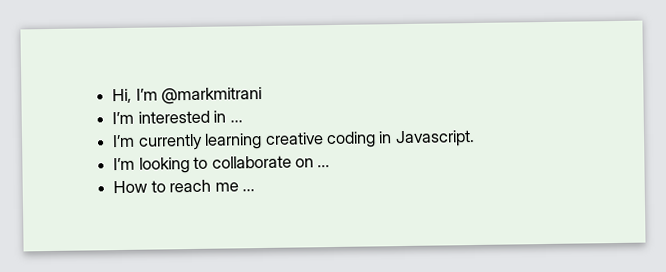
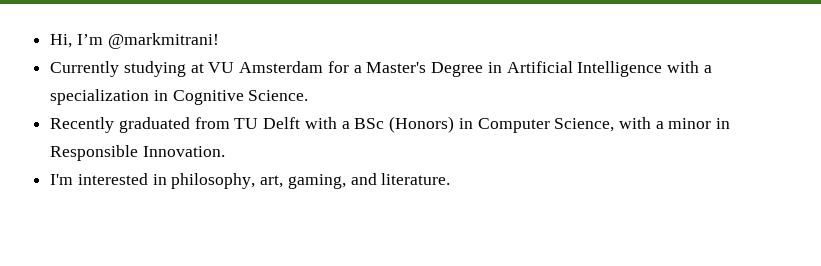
- Hi, I’m @markmitrani
- I’m interested in ...
- I’m currently learning creative coding in Javascript.
- I’m looking to collaborate on ...
- How to reach me ...
+ Hi, I’m @markmitrani!
+ Currently studying at VU Amsterdam for a Master's Degree in Artificial Intelligence with a specialization in Cognitive Science.
+ Recently graduated from TU Delft with a BSc (Honors) in Computer Science, with a minor in Responsible Innovation.
+ I'm interested in philosophy, art, gaming, and literature.

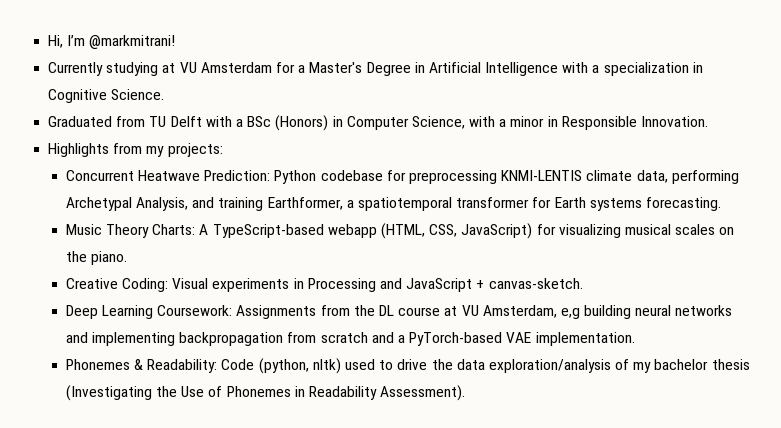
- Recently graduated from TU Delft with a BSc (Honors) in Computer Science, with a minor in Responsible Innovation.
+ Graduated from TU Delft with a BSc (Honors) in Computer Science, with a minor in Responsible Innovation.
- I'm interested in philosophy, art, gaming, and literature.
+ Highlights from my projects:
+ Concurrent Heatwave Prediction: Python codebase for preprocessing KNMI-LENTIS climate data, performing Archetypal Analysis, and training Earthformer, a spatiotemporal transformer for Earth systems forecasting.
+ Music Theory Charts: A TypeScript-based webapp (HTML, CSS, JavaScript) for visualizing musical scales on the piano.
+ Creative Coding: Visual experiments in Processing and JavaScript + canvas-sketch.
+ Deep Learning Coursework: Assignments from the DL course at VU Amsterdam, e,g building neural networks and implementing backpropagation from scratch and a PyTorch-based VAE implementation.
+ Phonemes & Readability: Code (python, nltk) used to drive the data exploration/analysis of my bachelor thesis (Investigating the Use of Phonemes in Readability Assessment).

